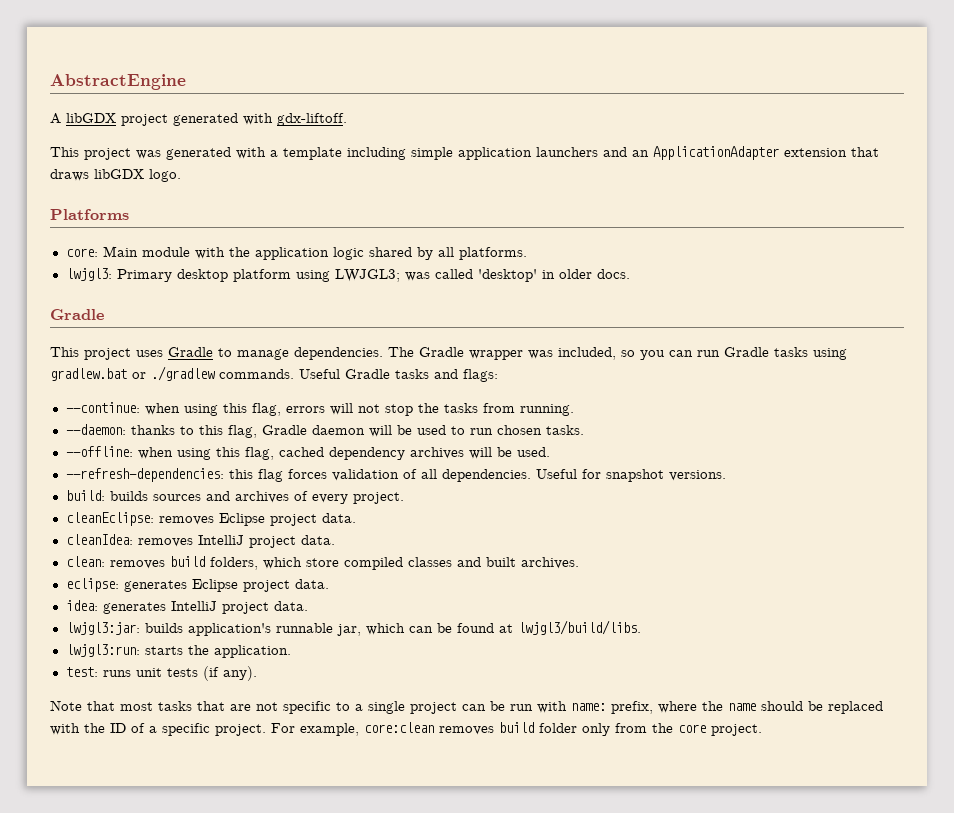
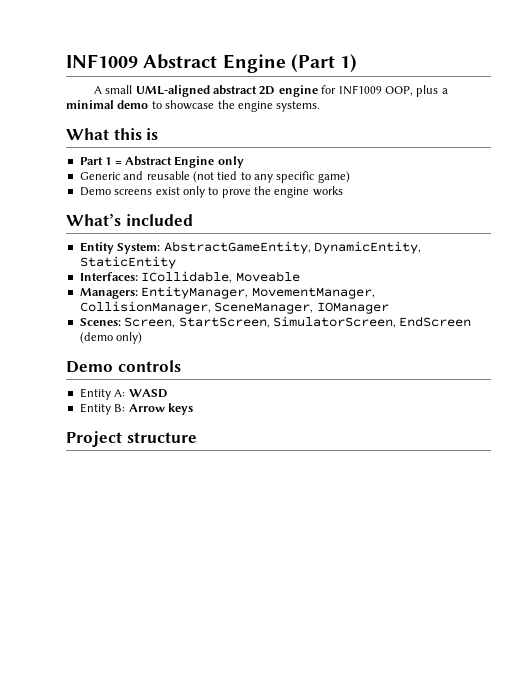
- AbstractEngine
- A libGDX project generated with gdx-liftoff.
- This project was generated with a template including simple application launchers and an ApplicationAdapter extension that draws libGDX logo.
- Platforms
- core: Main module with the application logic shared by all platforms.
- lwjgl3: Primary desktop platform using LWJGL3; was called 'desktop' in older docs.
- Gradle
- This project uses Gradle to manage dependencies. The Gradle wrapper was included, so you can run Gradle tasks using gradlew.bat or ./gradlew commands. Useful Gradle tasks and flags:
- --continue: when using this flag, errors will not stop the tasks from running.
- --daemon: thanks to this flag, Gradle daemon will be used to run chosen tasks.
- --offline: when using this flag, cached dependency archives will be used.
- --refresh-dependencies: this flag forces validation of all dependencies. Useful for snapshot versions.
- build: builds sources and archives of every project.
- cleanEclipse: removes Eclipse project data.
- cleanIdea: removes IntelliJ project data.
- clean: removes build folders, which store compiled classes and built archives.
- eclipse: generates Eclipse project data.
- idea: generates IntelliJ project data.
- lwjgl3:jar: builds application's runnable jar, which can be found at lwjgl3/build/libs.
- lwjgl3:run: starts the application.
- test: runs unit tests (if any).
- Note that most tasks that are not specific to a single project can be run with name: prefix, where the name should be replaced with the ID of a specific project. For example, core:clean removes build folder only from the core project.
+ INF1009 Abstract Engine (Part 1)
+ A small UML-aligned abstract 2D engine for INF1009 OOP, plus a minimal demo to showcase the engine systems.
+ What this is
+ Part 1 = Abstract Engine only
+ Generic and reusable (not tied to any specific game)
+ Demo screens exist only to prove the engine works
+ What’s included
+ Entity System: AbstractGameEntity, DynamicEntity, StaticEntity
+ Interfaces: ICollidable, Moveable
+ Managers: EntityManager, MovementManager, CollisionManager, SceneManager, IOManager
+ Scenes: Screen, StartScreen, SimulatorScreen, EndScreen (demo only)
+ Demo controls
+ Entity A: WASD
+ Entity B: Arrow keys
+ Project structure

